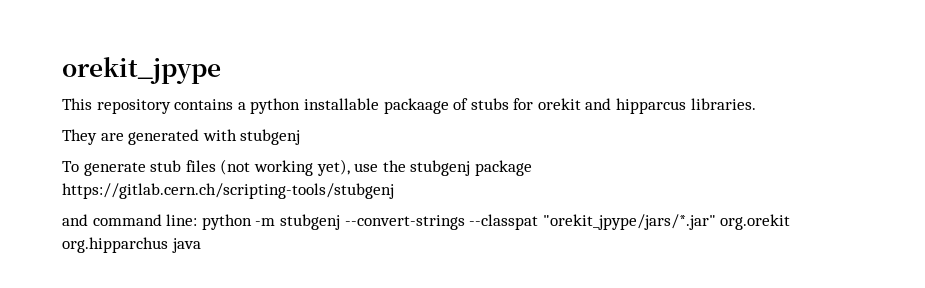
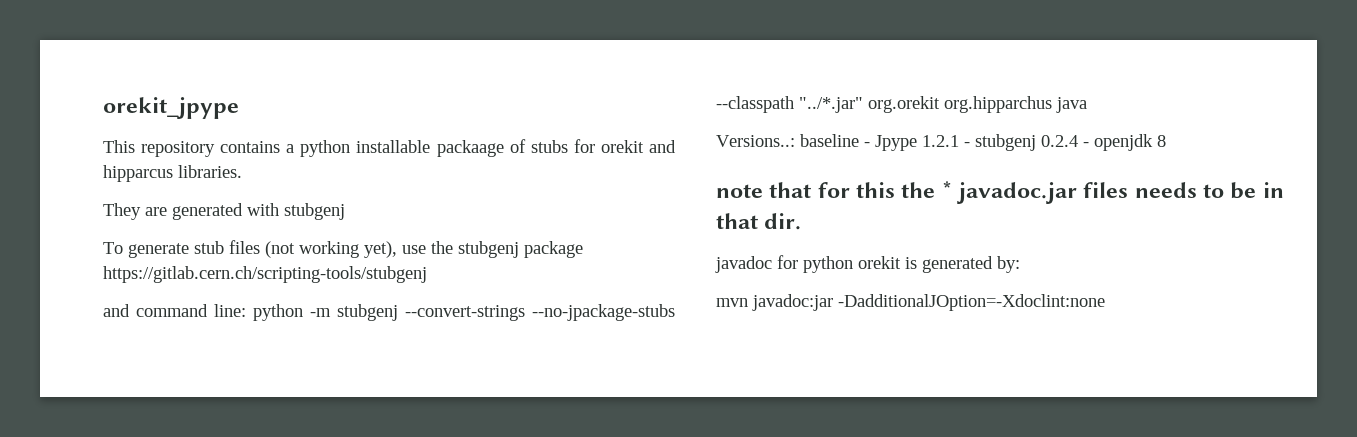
- and command line: python -m stubgenj --convert-strings --classpat "orekit_jpype/jars/*.jar" org.orekit org.hipparchus java
+ and command line: python -m stubgenj --convert-strings --no-jpackage-stubs --classpath "../*.jar" org.orekit org.hipparchus java
+ Versions..: baseline - Jpype 1.2.1 - stubgenj 0.2.4 - openjdk 8
+ note that for this the * javadoc.jar files needs to be in that dir.
+ javadoc for python orekit is generated by:
+ mvn javadoc:jar -DadditionalJOption=-Xdoclint:none

